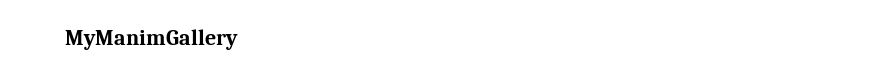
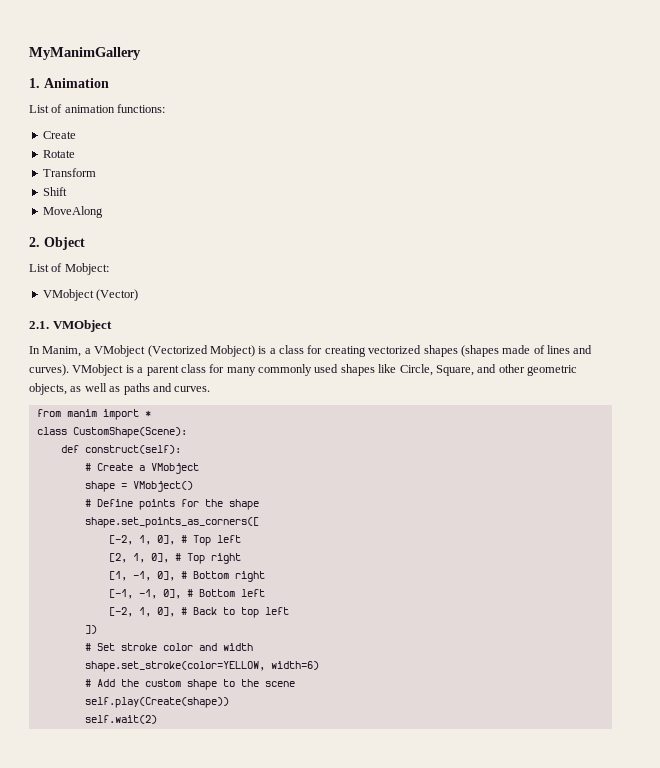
+ 1. Animation
+ List of animation functions:
+ Create
+ Rotate
+ Transform
+ Shift
+ MoveAlong
+ 2. Object
+ List of Mobject:
+ VMobject (Vector)
+ 2.1. VMObject
+ In Manim, a VMobject (Vectorized Mobject) is a class for creating vectorized shapes (shapes made of lines and curves). VMobject is a parent class for many commonly used shapes like Circle, Square, and other geometric objects, as well as paths and curves.
+ from manim import *
+ class CustomShape(Scene):
+ def construct(self):
+ # Create a VMobject
+ shape = VMobject()
+ # Define points for the shape
+ shape.set_points_as_corners([
+ [-2, 1, 0], # Top left
+ [2, 1, 0], # Top right
+ [1, -1, 0], # Bottom right
+ [-1, -1, 0], # Bottom left
+ [-2, 1, 0], # Back to top left
+ ])
+ # Set stroke color and width
+ shape.set_stroke(color=YELLOW, width=6)
+ # Add the custom shape to the scene
+ self.play(Create(shape))
+ self.wait(2)

